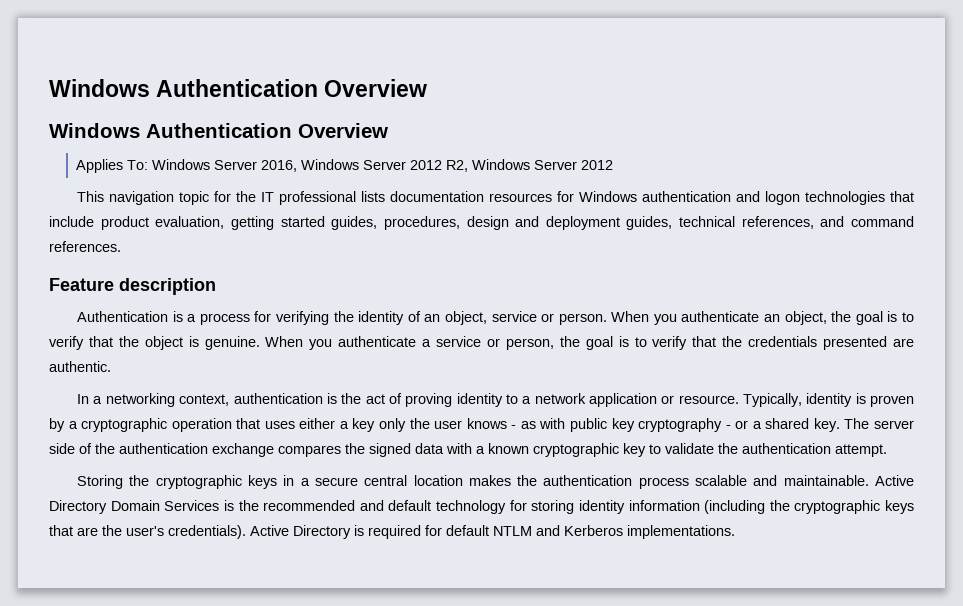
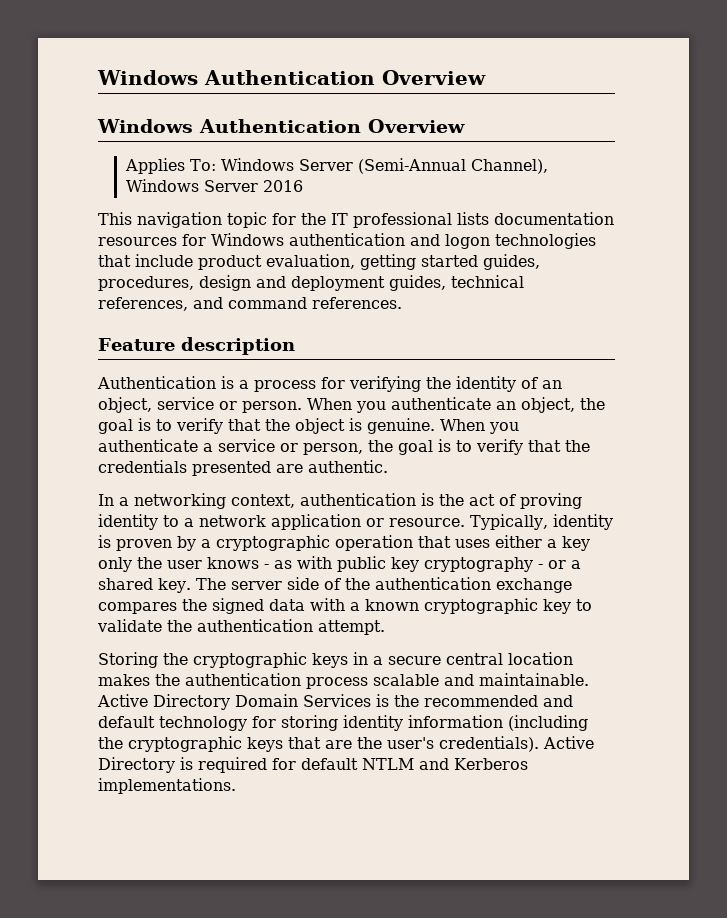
- Applies To: Windows Server 2016, Windows Server 2012 R2, Windows Server 2012
+ Applies To: Windows Server (Semi-Annual Channel), Windows Server 2016

